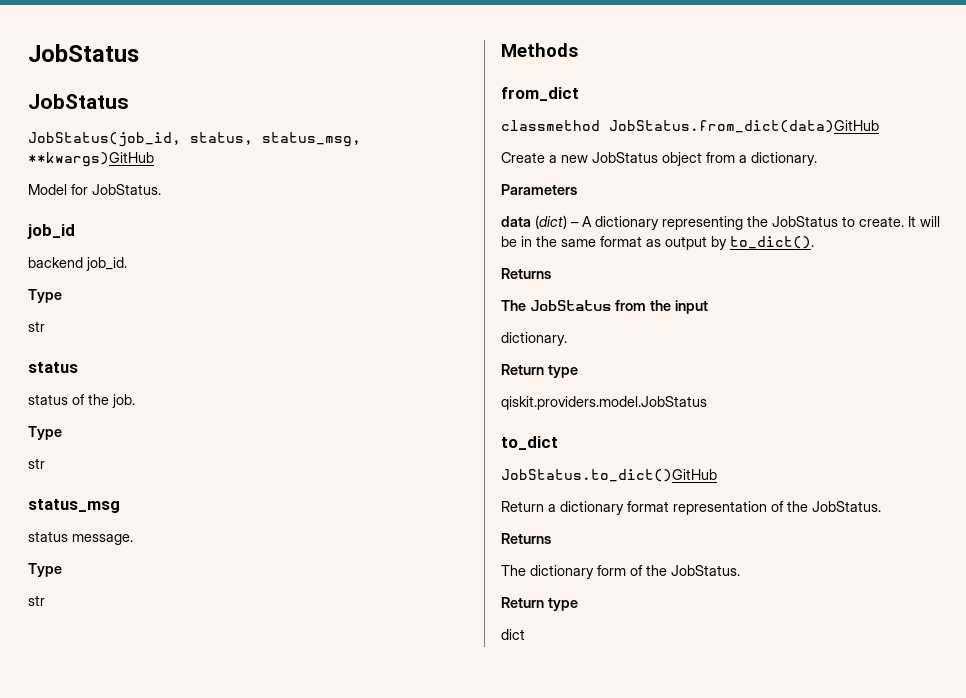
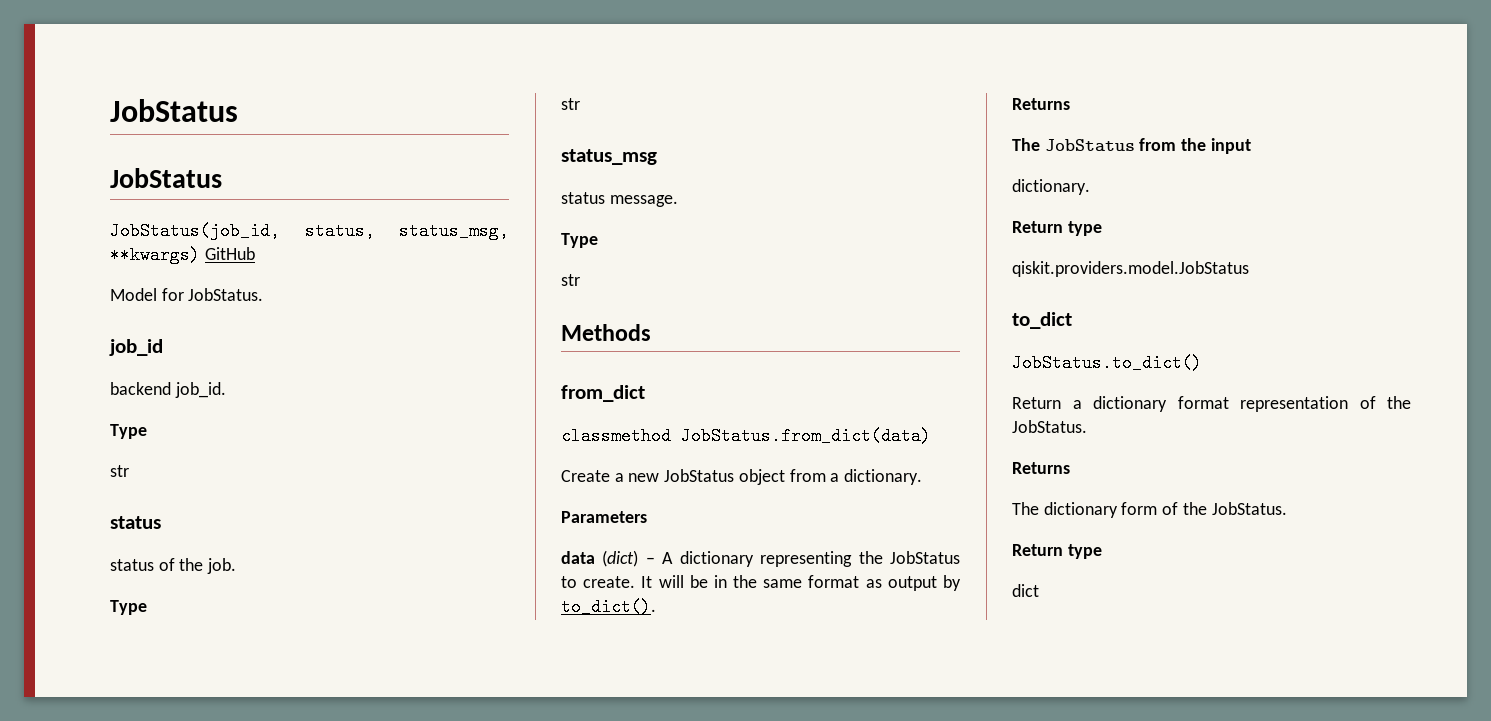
- JobStatus(job_id, status, status_msg, **kwargs)GitHub
+ JobStatus(job_id, status, status_msg, **kwargs) GitHub
- classmethod JobStatus.from_dict(data)GitHub
+ classmethod JobStatus.from_dict(data)
- JobStatus.to_dict()GitHub
+ JobStatus.to_dict()

